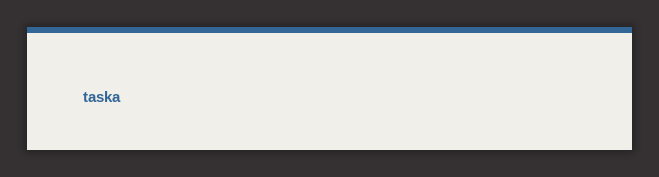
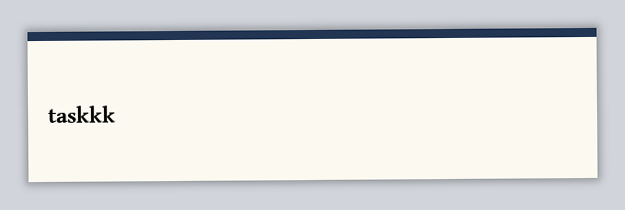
- taska
+ taskkk

